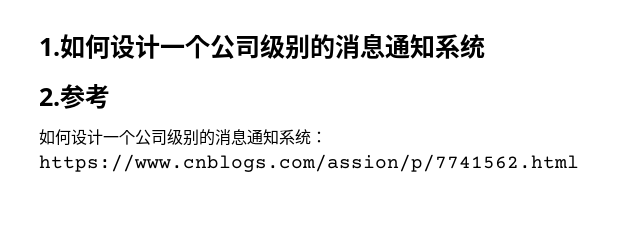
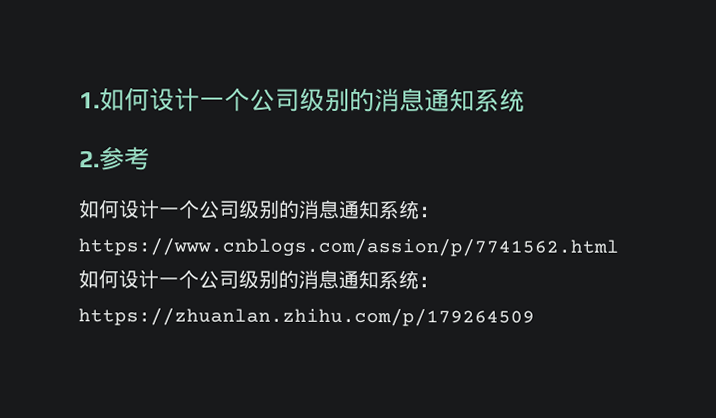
- 如何设计一个公司级别的消息通知系统：https://www.cnblogs.com/assion/p/7741562.html
+ 如何设计一个公司级别的消息通知系统：https://www.cnblogs.com/assion/p/7741562.html如何设计一个公司级别的消息通知系统：https://zhuanlan.zhihu.com/p/179264509

